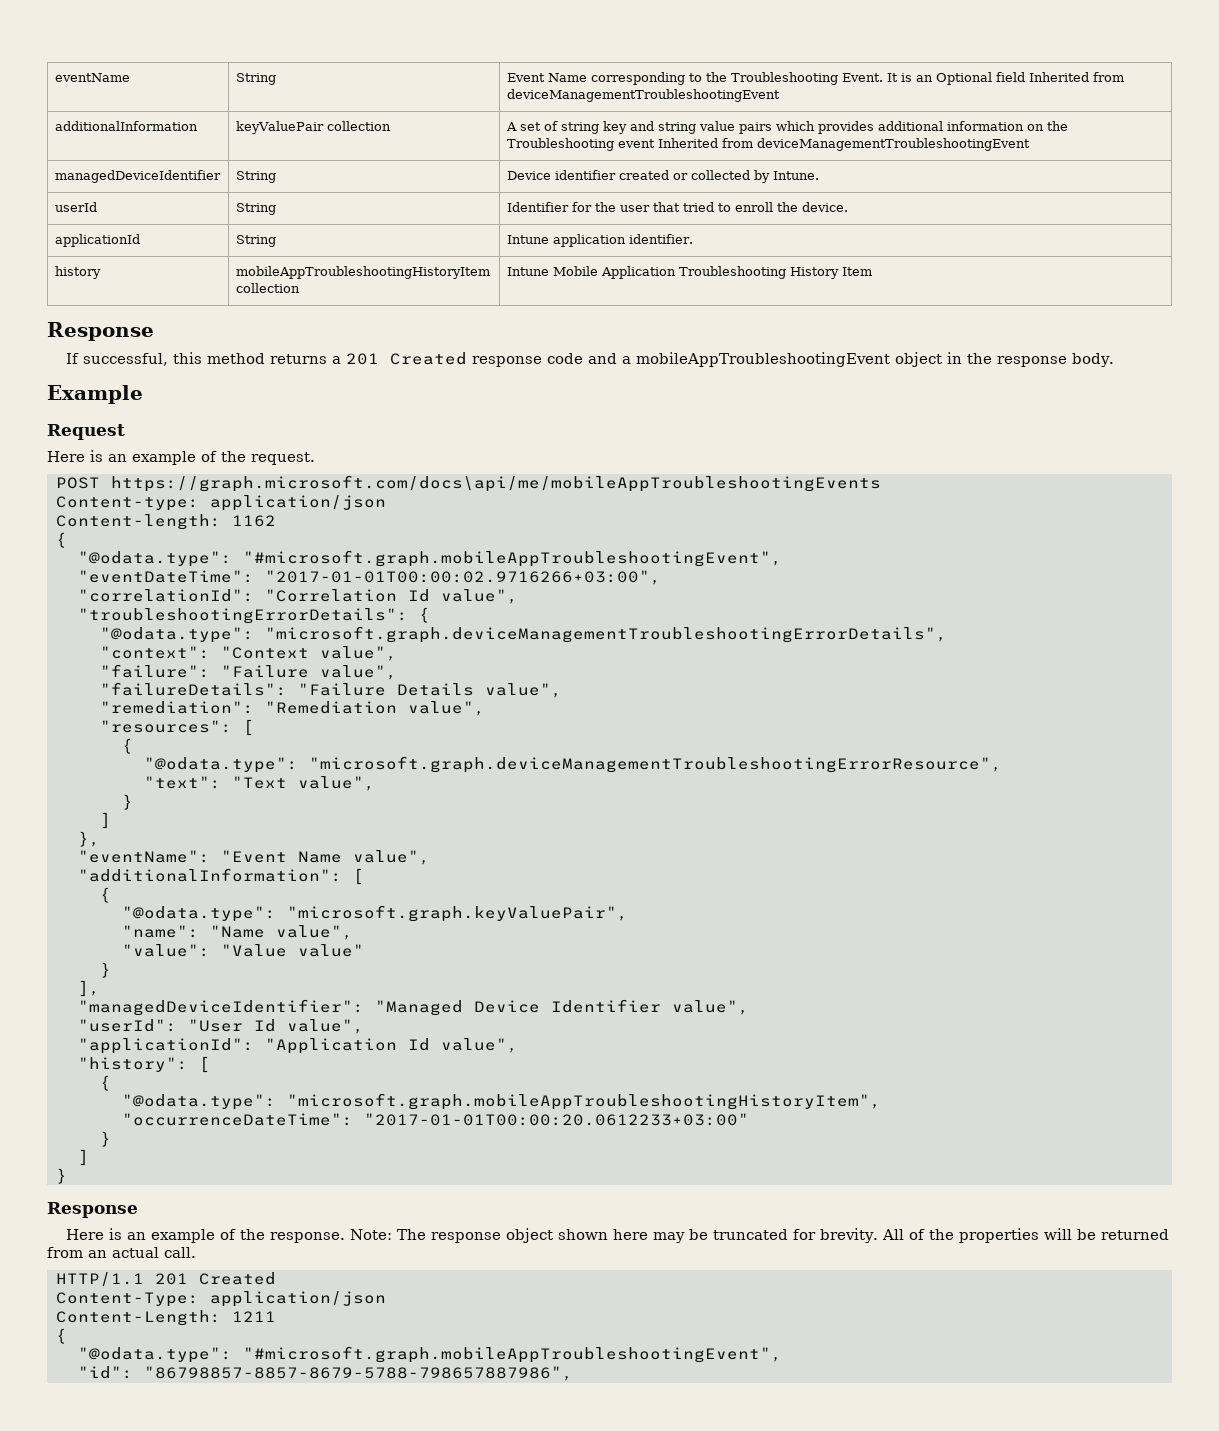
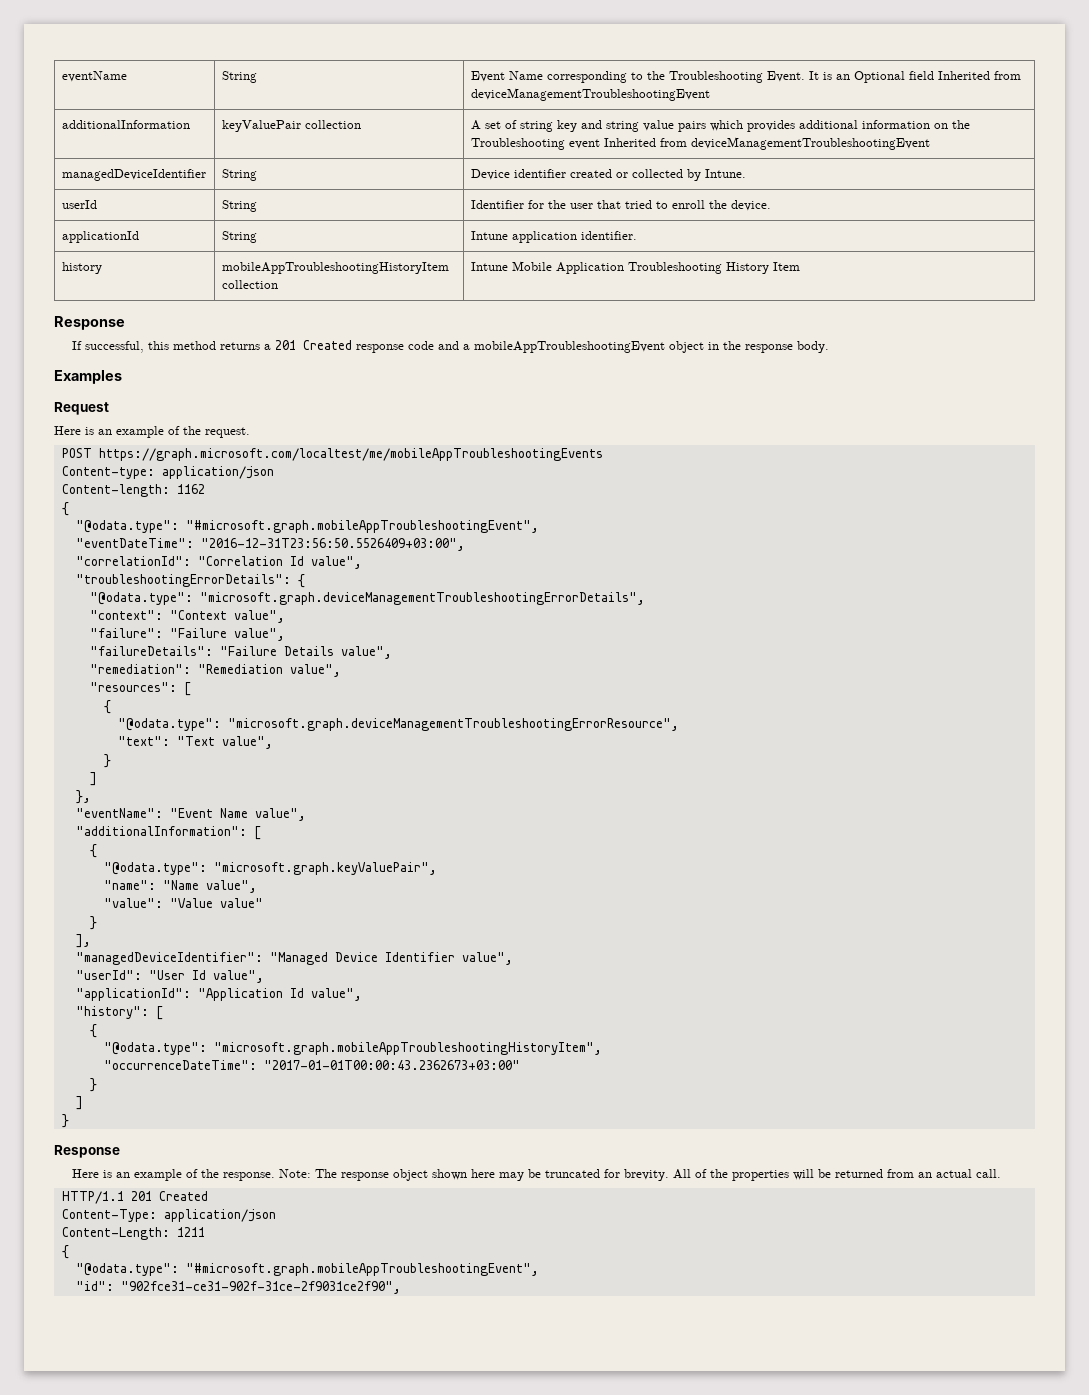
- Example
+ Examples
- POST https://graph.microsoft.com/docs\api/me/mobileAppTroubleshootingEvents
+ POST https://graph.microsoft.com/localtest/me/mobileAppTroubleshootingEvents
- "eventDateTime": "2017-01-01T00:00:02.9716266+03:00",
+ "eventDateTime": "2016-12-31T23:56:50.5526409+03:00",
- "occurrenceDateTime": "2017-01-01T00:00:20.0612233+03:00"
+ "occurrenceDateTime": "2017-01-01T00:00:43.2362673+03:00"
- "id": "86798857-8857-8679-5788-798657887986",
+ "id": "902fce31-ce31-902f-31ce-2f9031ce2f90",

